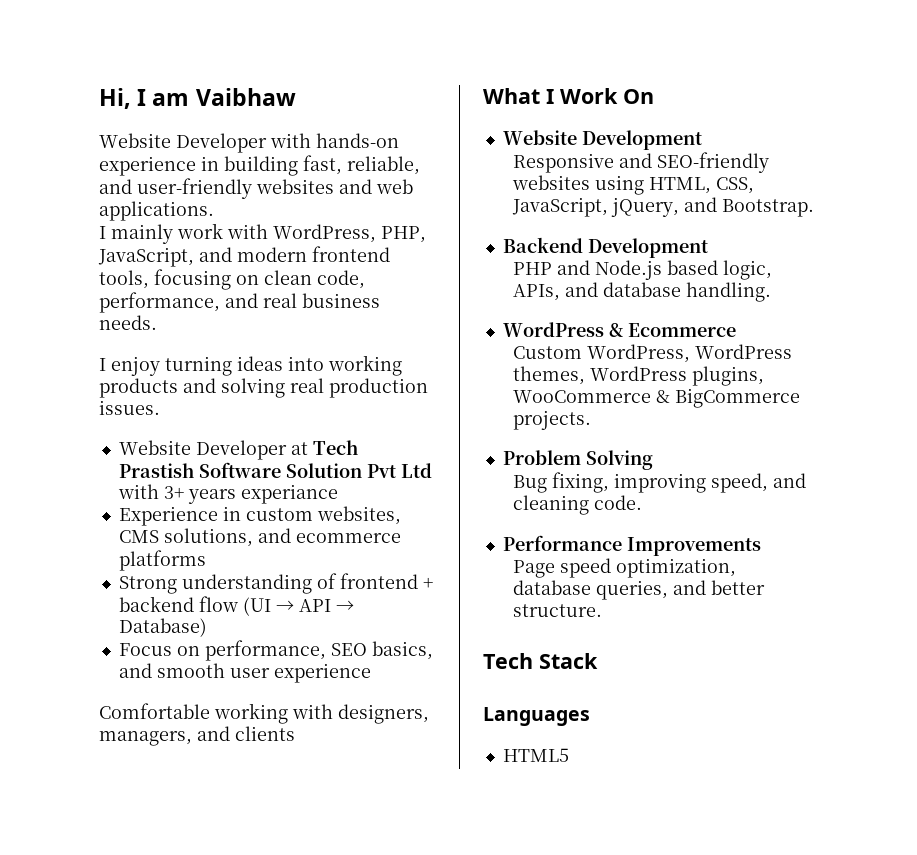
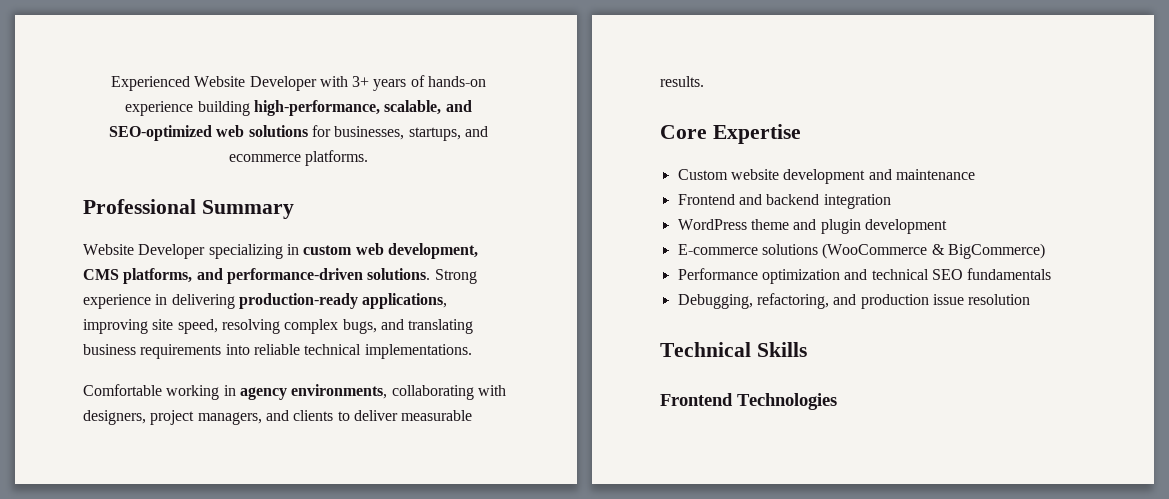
- Hi, I am Vaibhaw
- Website Developer with hands-on experience in building fast, reliable, and user-friendly websites and web applications.
- I mainly work with WordPress, PHP, JavaScript, and modern frontend tools, focusing on clean code, performance, and real business needs.
- I enjoy turning ideas into working products and solving real production issues.
- Website Developer at Tech Prastish Software Solution Pvt Ltd with 3+ years experiance
- Experience in custom websites, CMS solutions, and ecommerce platforms
- Strong understanding of frontend + backend flow (UI → API → Database)
- Focus on performance, SEO basics, and smooth user experience
- Comfortable working with designers, managers, and clients
- What I Work On
- Website Development
- Responsive and SEO-friendly websites using HTML, CSS, JavaScript, jQuery, and Bootstrap.
- Backend Development
- PHP and Node.js based logic, APIs, and database handling.
- WordPress & Ecommerce
- Custom WordPress, WordPress themes, WordPress plugins, WooCommerce & BigCommerce projects.
- Problem Solving
- Bug fixing, improving speed, and cleaning code.
- Performance Improvements
- Page speed optimization, database queries, and better structure.
- Tech Stack
- Languages
- HTML5
+ Experienced Website Developer with 3+ years of hands-on experience building high-performance, scalable, and SEO-optimized web solutions for businesses, startups, and ecommerce platforms.
+ Professional Summary
+ Website Developer specializing in custom web development, CMS platforms, and performance-driven solutions. Strong experience in delivering production-ready applications, improving site speed, resolving complex bugs, and translating business requirements into reliable technical implementations.
+ Comfortable working in agency environments, collaborating with designers, project managers, and clients to deliver measurable results.
+ Core Expertise
+ Custom website development and maintenance
+ Frontend and backend integration
+ WordPress theme and plugin development
+ E-commerce solutions (WooCommerce & BigCommerce)
+ Performance optimization and technical SEO fundamentals
+ Debugging, refactoring, and production issue resolution
+ Technical Skills
+ Frontend Technologies

